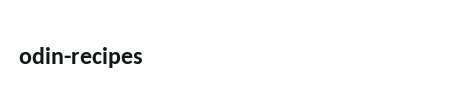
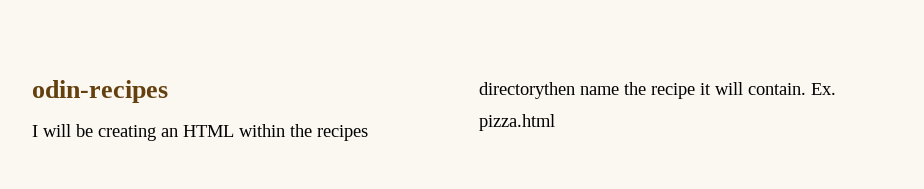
+ I will be creating an HTML within the recipes directorythen name the recipe it will contain. Ex. pizza.html

